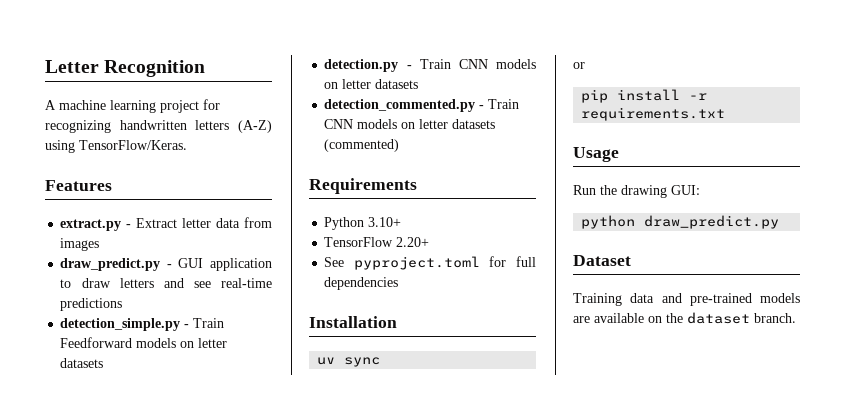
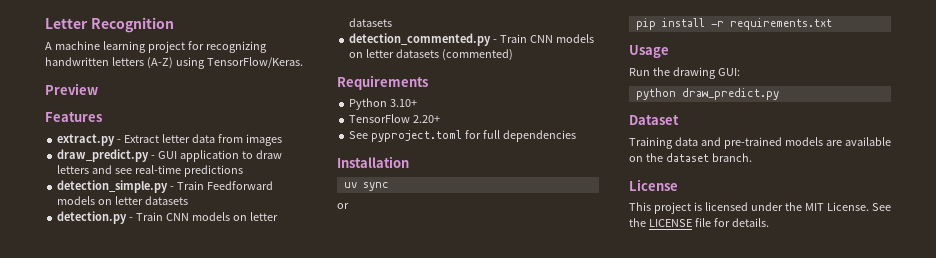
+ Preview
+ License
+ This project is licensed under the MIT License. See the LICENSE file for details.

